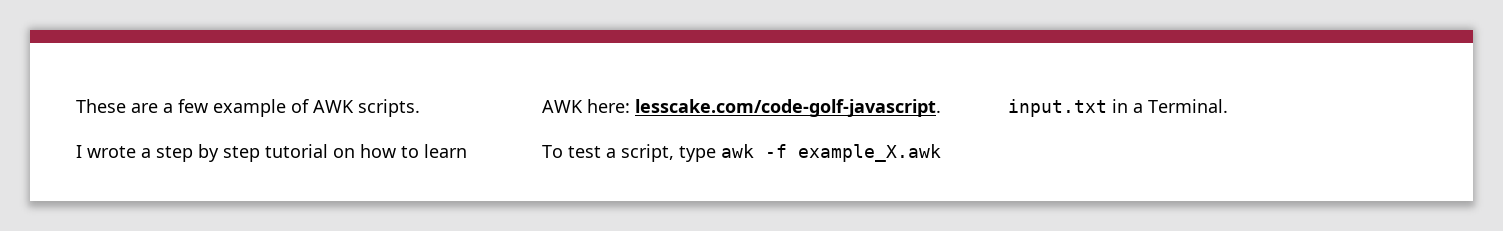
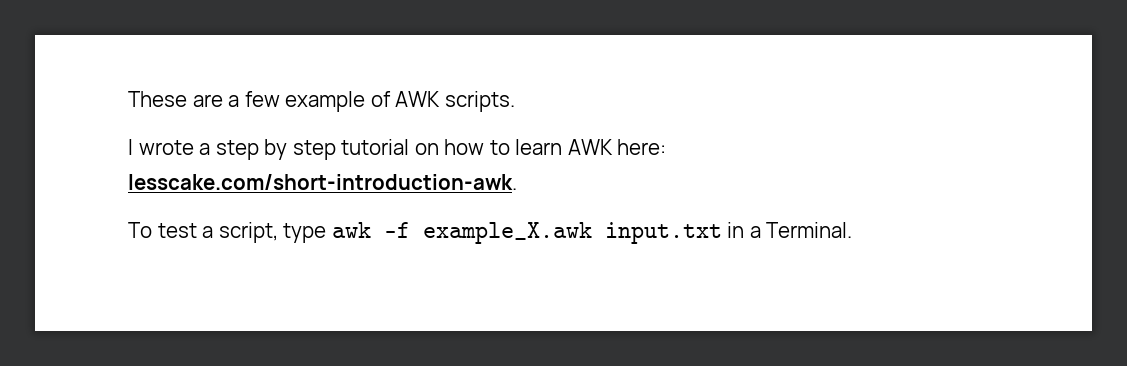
- I wrote a step by step tutorial on how to learn AWK here: lesscake.com/code-golf-javascript.
+ I wrote a step by step tutorial on how to learn AWK here: lesscake.com/short-introduction-awk.

